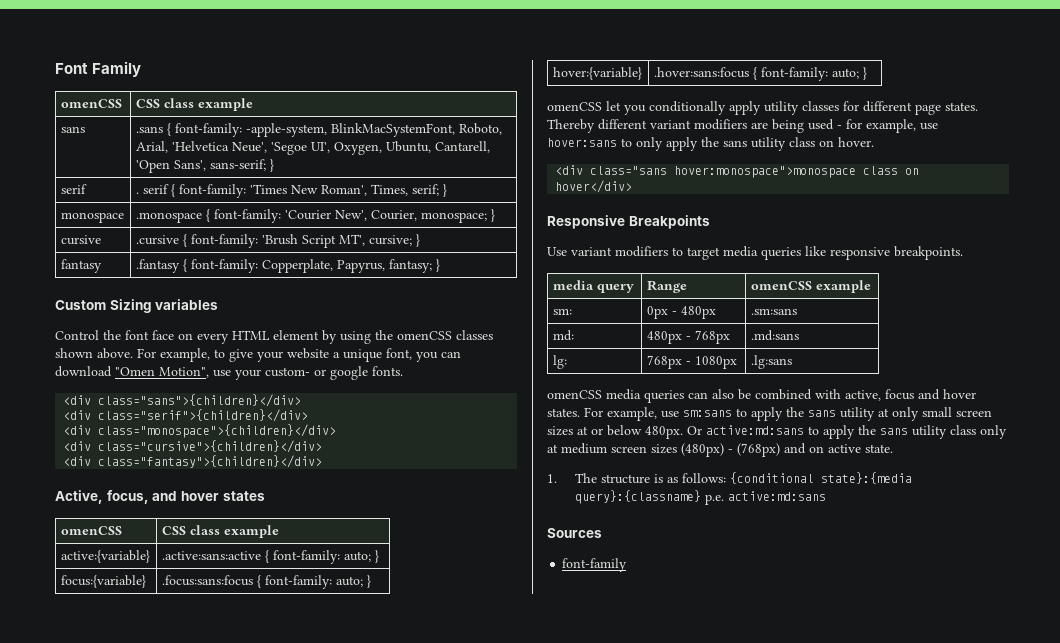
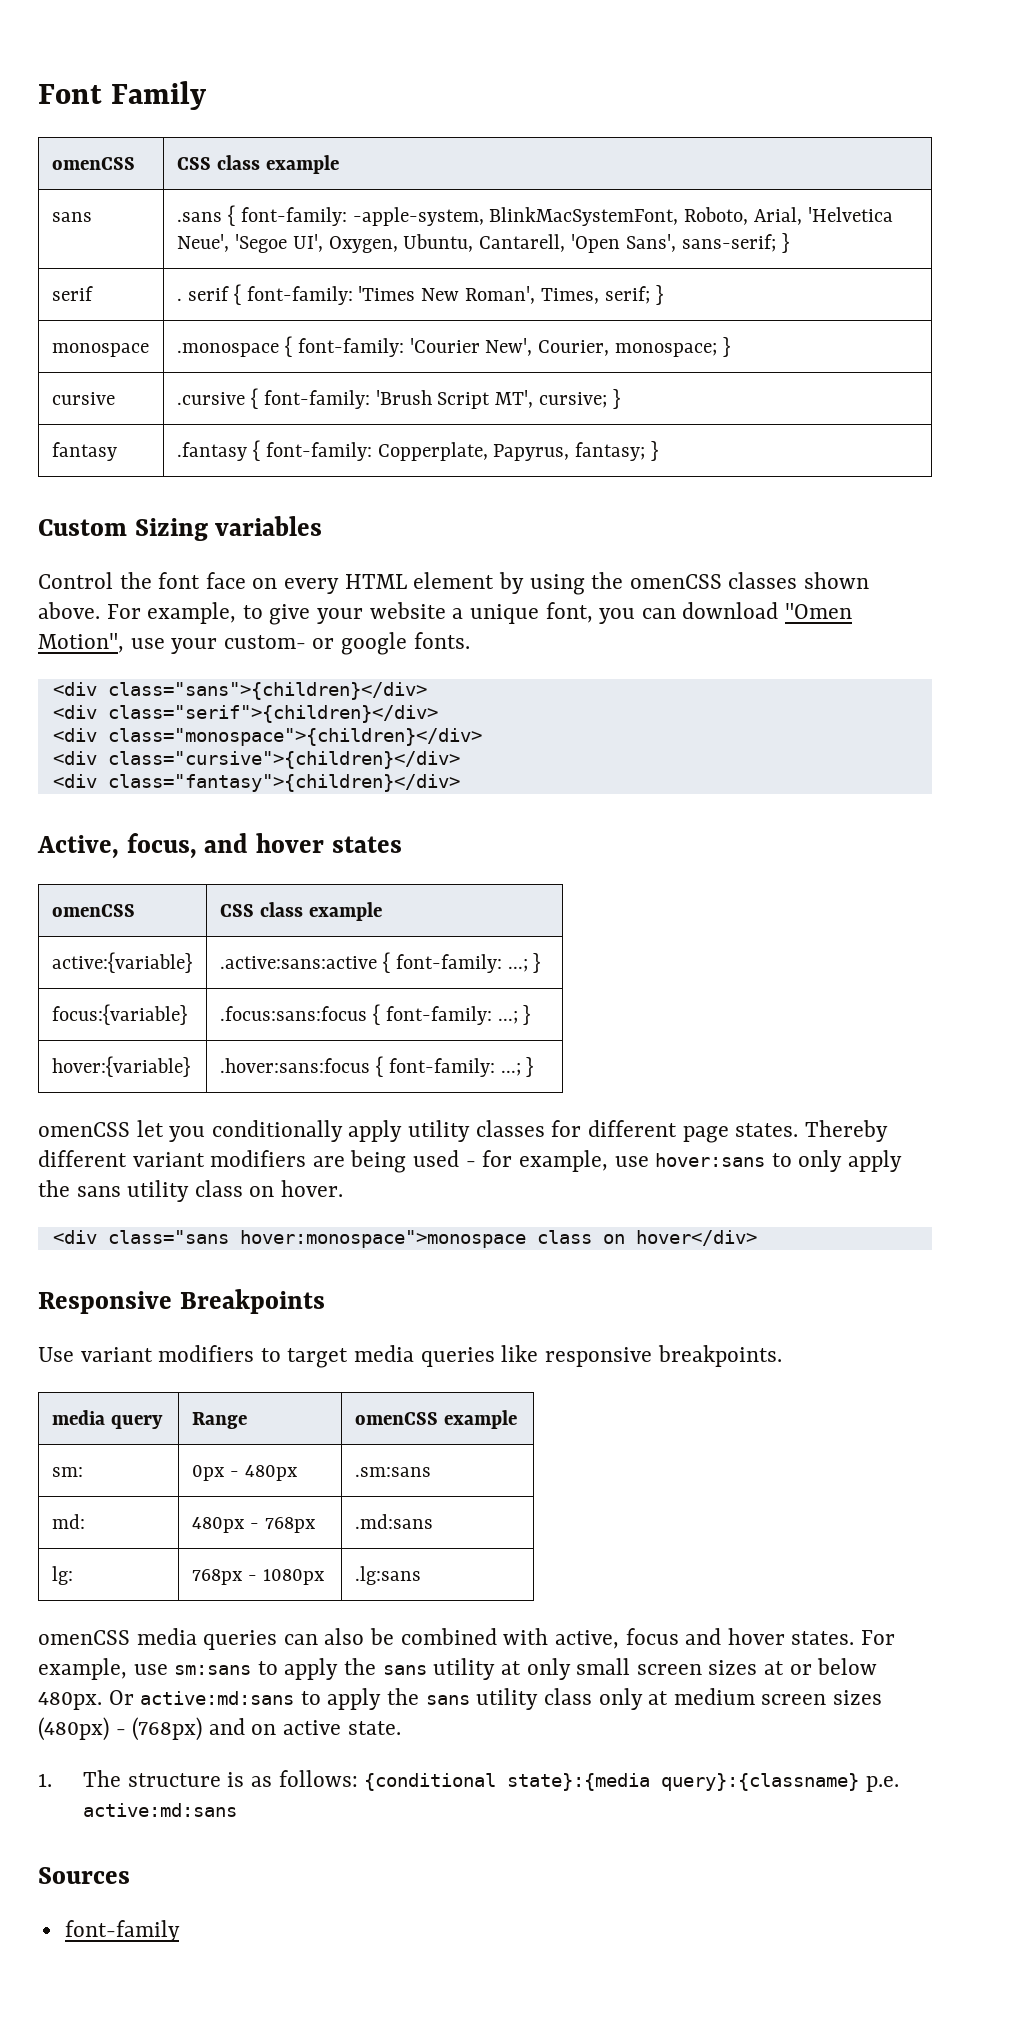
- active:{variable} | .active:sans:active { font-family: auto; }
+ active:{variable} | .active:sans:active { font-family: ...; }
- focus:{variable} | .focus:sans:focus { font-family: auto; }
+ focus:{variable} | .focus:sans:focus { font-family: ...; }
- hover:{variable} | .hover:sans:focus { font-family: auto; }
+ hover:{variable} | .hover:sans:focus { font-family: ...; }

